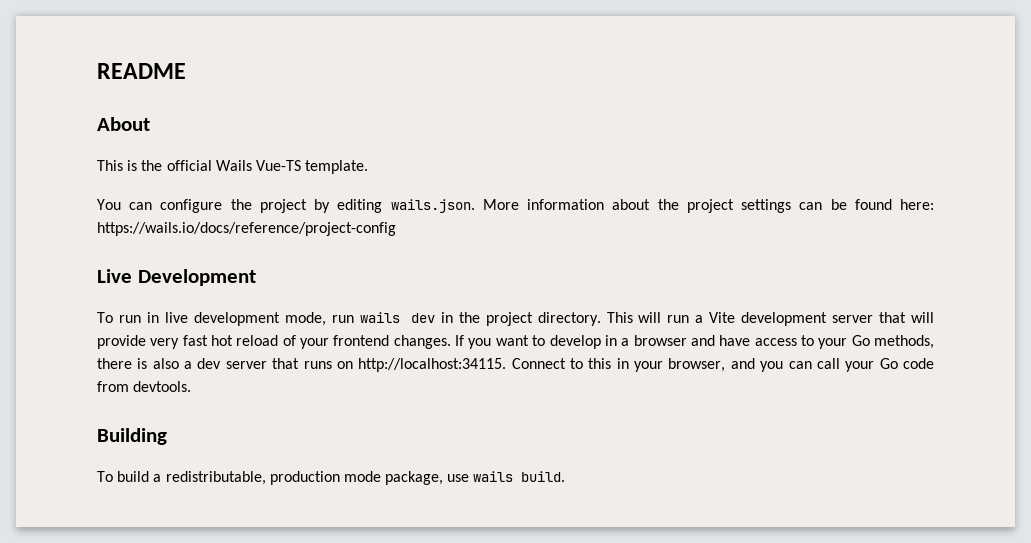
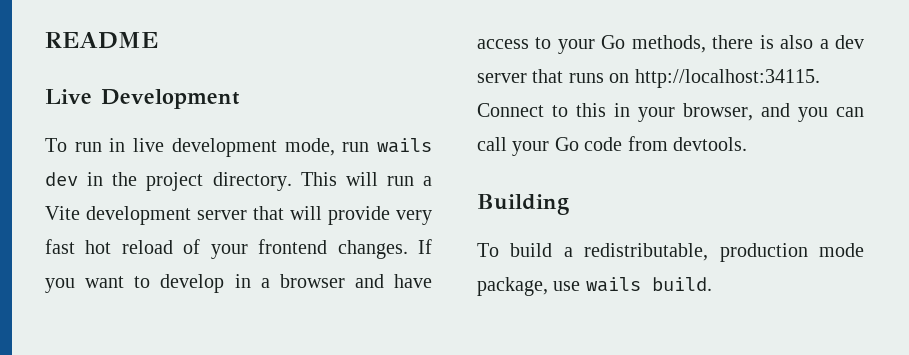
- About
- This is the official Wails Vue-TS template.
- You can configure the project by editing wails.json. More information about the project settings can be found here: https://wails.io/docs/reference/project-config

